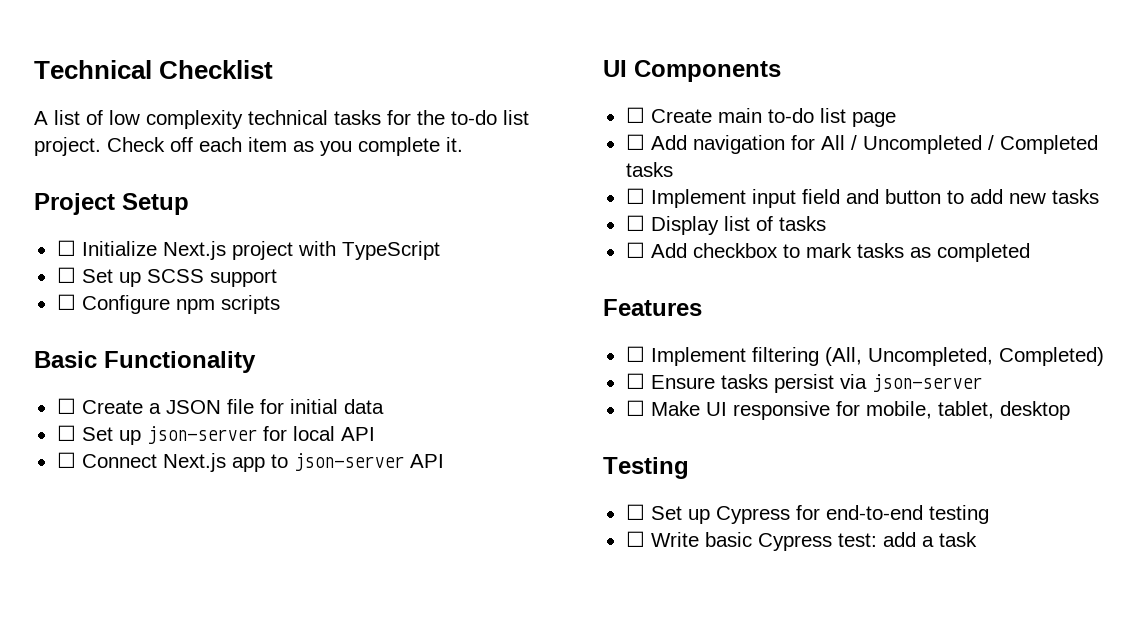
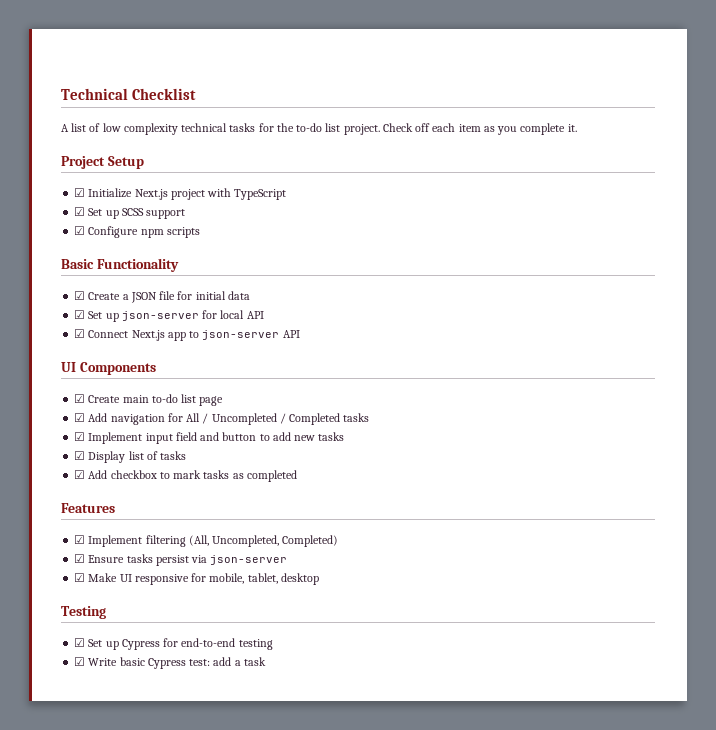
- ☐ Initialize Next.js project with TypeScript
+ ☑ Initialize Next.js project with TypeScript
- ☐ Set up SCSS support
+ ☑ Set up SCSS support
- ☐ Configure npm scripts
+ ☑ Configure npm scripts
- ☐ Create a JSON file for initial data
+ ☑ Create a JSON file for initial data
- ☐ Set up json-server for local API
+ ☑ Set up json-server for local API
- ☐ Connect Next.js app to json-server API
+ ☑ Connect Next.js app to json-server API
- ☐ Create main to-do list page
+ ☑ Create main to-do list page
- ☐ Add navigation for All / Uncompleted / Completed tasks
+ ☑ Add navigation for All / Uncompleted / Completed tasks
- ☐ Implement input field and button to add new tasks
+ ☑ Implement input field and button to add new tasks
- ☐ Display list of tasks
+ ☑ Display list of tasks
- ☐ Add checkbox to mark tasks as completed
+ ☑ Add checkbox to mark tasks as completed
- ☐ Implement filtering (All, Uncompleted, Completed)
+ ☑ Implement filtering (All, Uncompleted, Completed)
- ☐ Ensure tasks persist via json-server
+ ☑ Ensure tasks persist via json-server
- ☐ Make UI responsive for mobile, tablet, desktop
+ ☑ Make UI responsive for mobile, tablet, desktop
- ☐ Set up Cypress for end-to-end testing
+ ☑ Set up Cypress for end-to-end testing
- ☐ Write basic Cypress test: add a task
+ ☑ Write basic Cypress test: add a task

